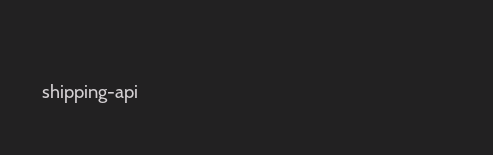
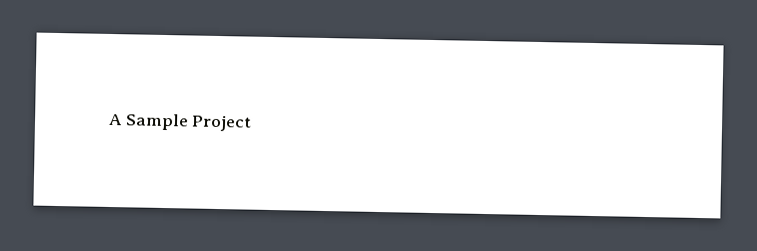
- shipping-api
+ A Sample Project

